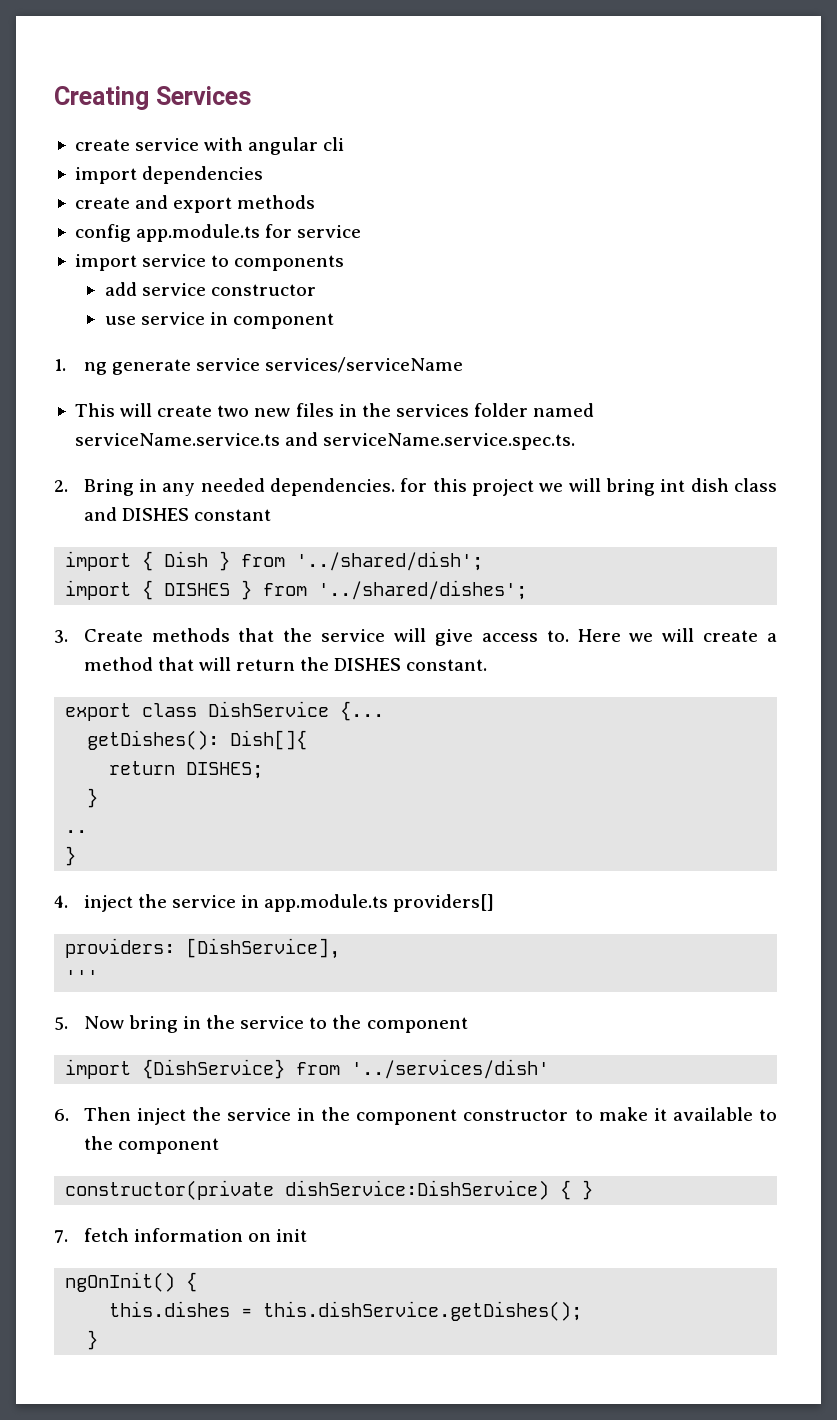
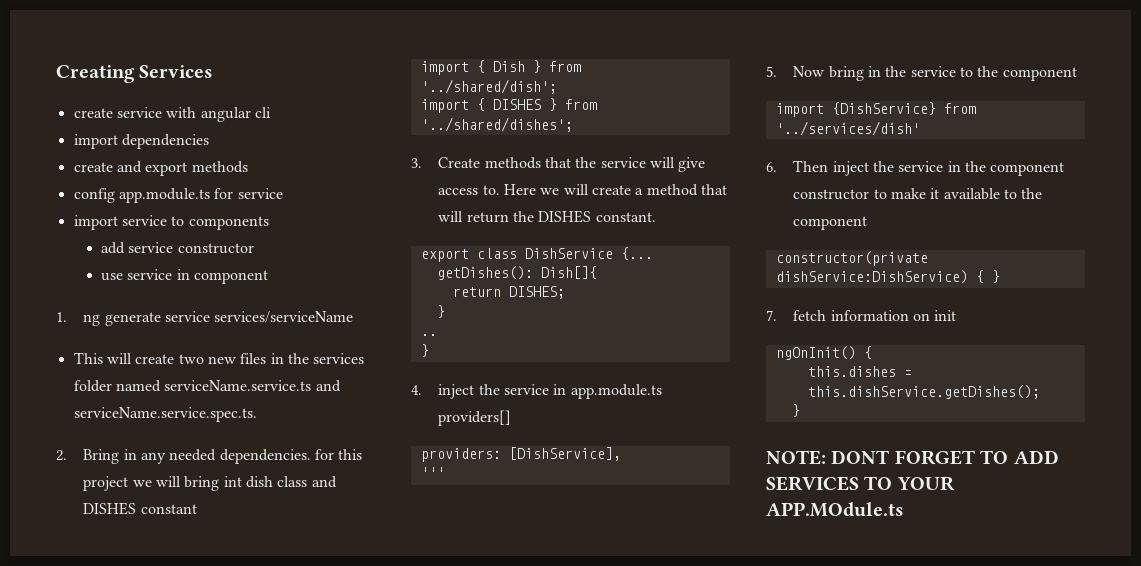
+ NOTE: DONT FORGET TO ADD SERVICES TO YOUR APP.MOdule.ts

